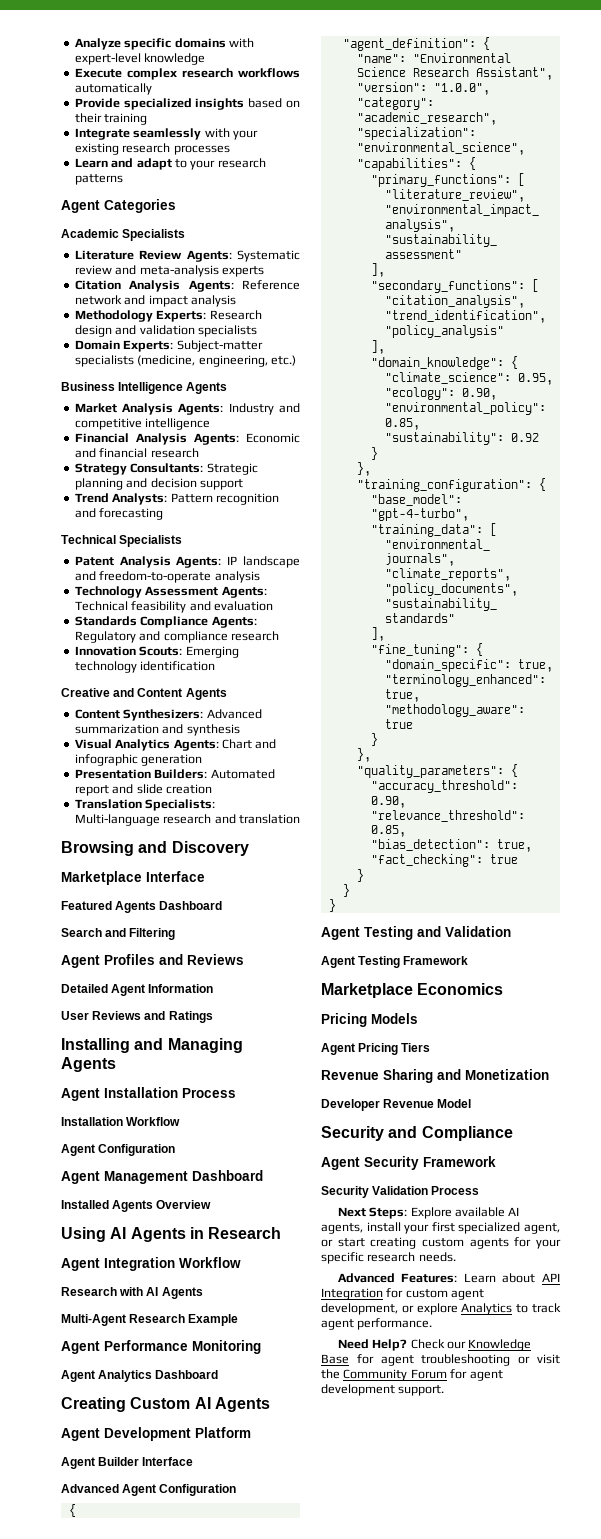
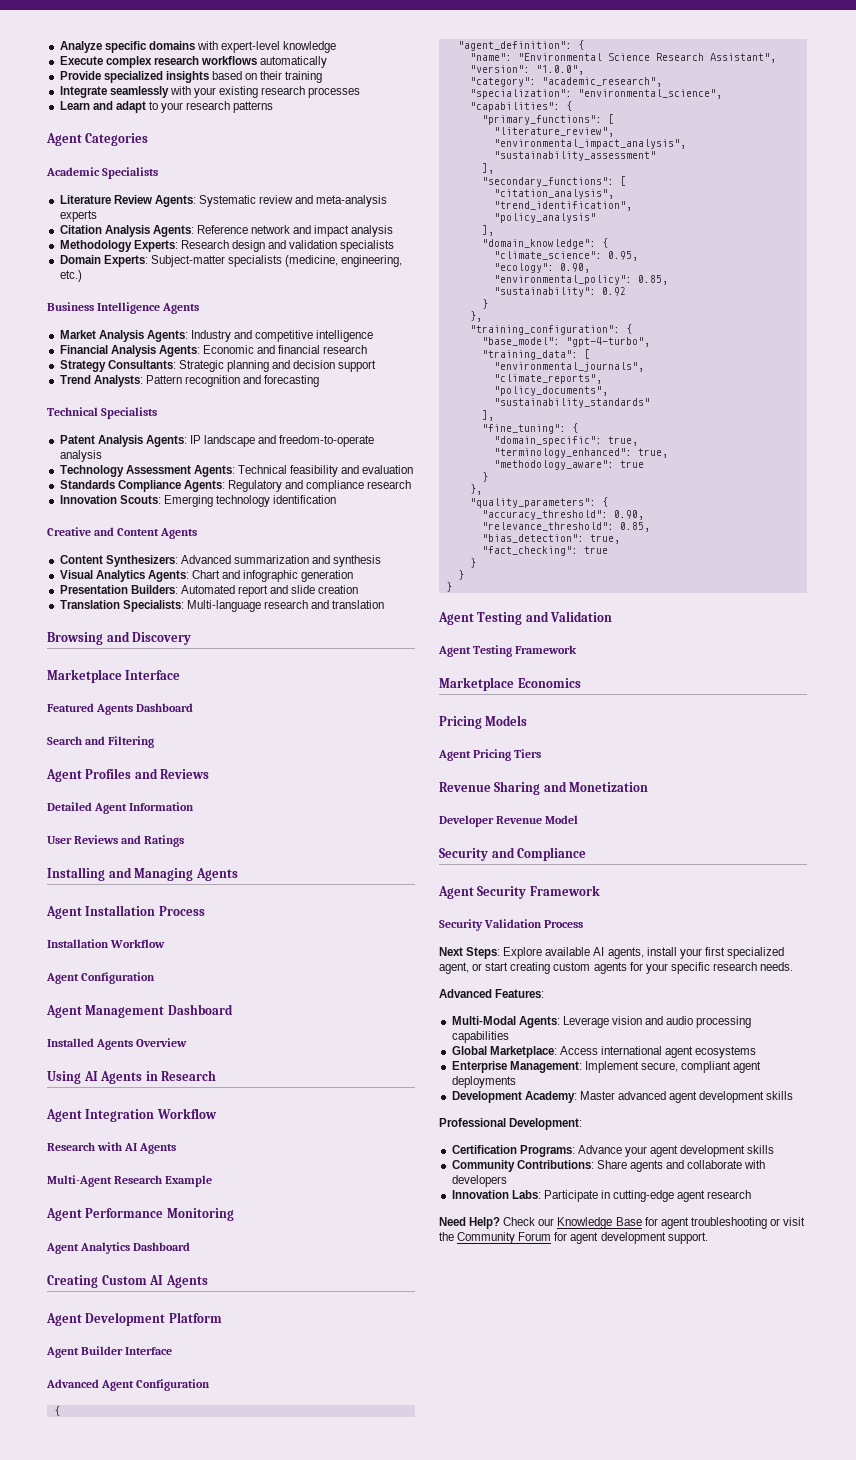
- Advanced Features: Learn about API Integration for custom agent development, or explore Analytics to track agent performance.
+ Advanced Features:
+ Multi-Modal Agents: Leverage vision and audio processing capabilities
+ Global Marketplace: Access international agent ecosystems
+ Enterprise Management: Implement secure, compliant agent deployments
+ Development Academy: Master advanced agent development skills
+ Professional Development:
+ Certification Programs: Advance your agent development skills
+ Community Contributions: Share agents and collaborate with developers
+ Innovation Labs: Participate in cutting-edge agent research

